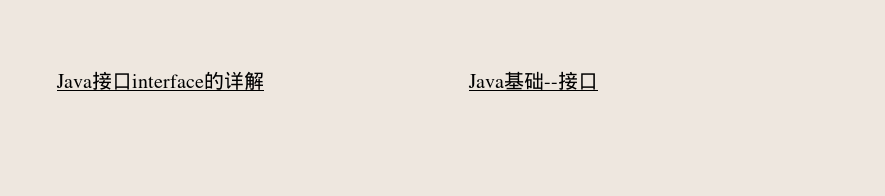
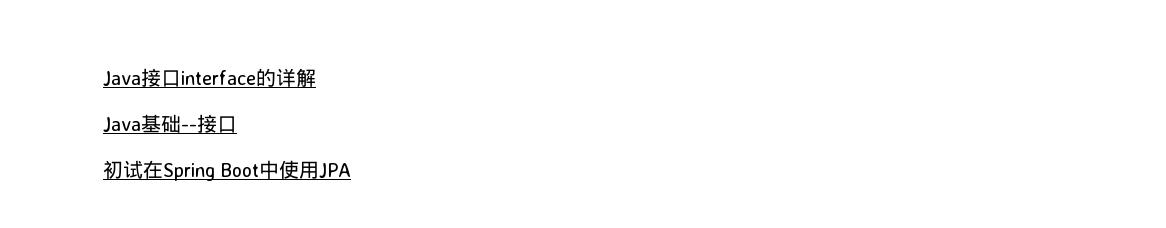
+ 初试在Spring Boot中使用JPA

